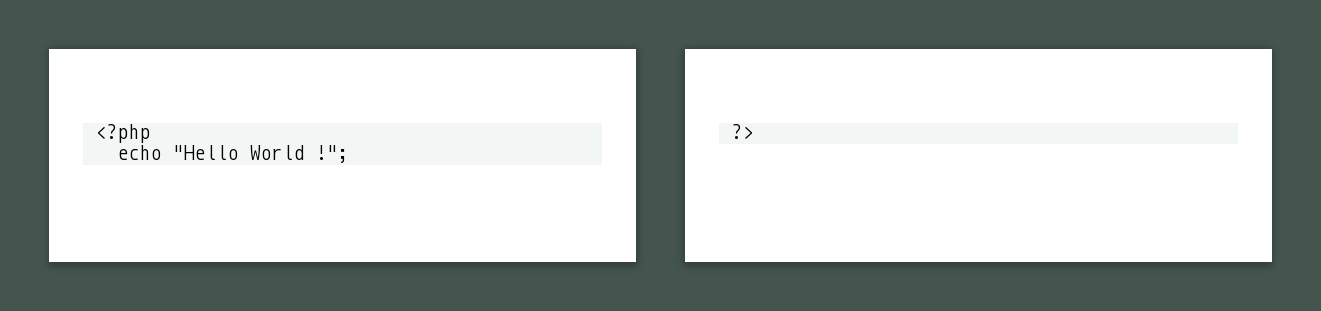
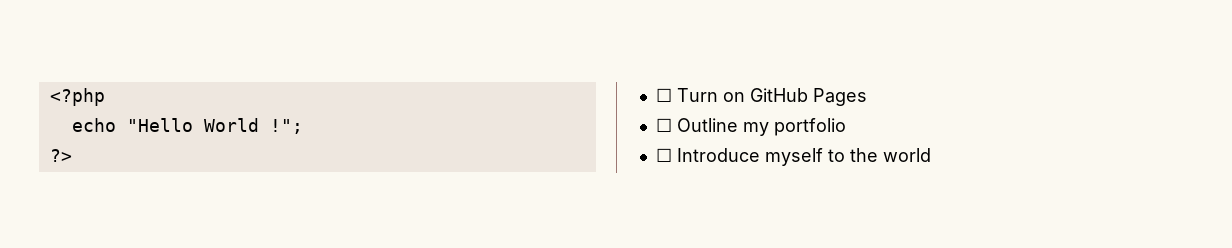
+ ☐ Turn on GitHub Pages
+ ☐ Outline my portfolio
+ ☐ Introduce myself to the world

